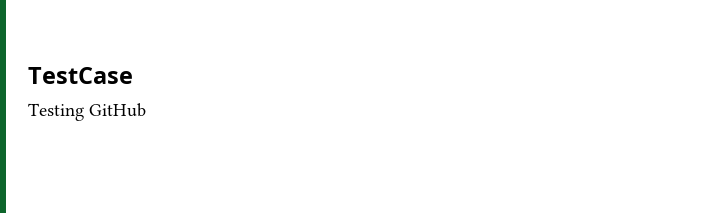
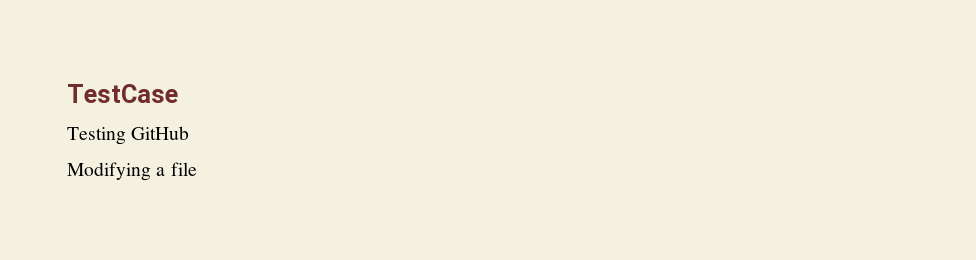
+ Modifying a file

